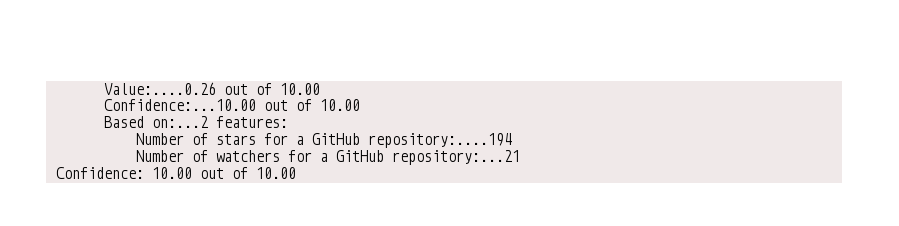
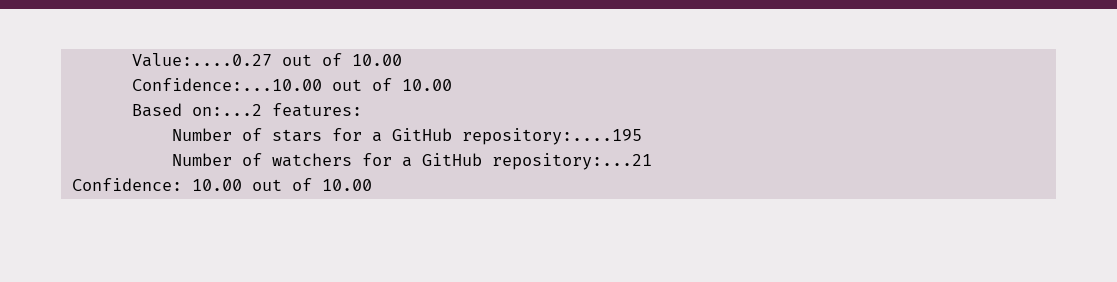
- Value:....0.26 out of 10.00
+ Value:....0.27 out of 10.00
- Number of stars for a GitHub repository:....194
+ Number of stars for a GitHub repository:....195

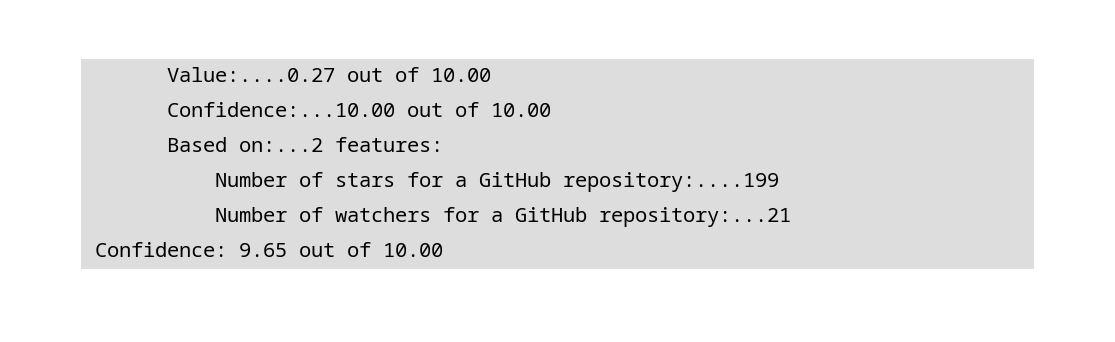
- Number of stars for a GitHub repository:....195
+ Number of stars for a GitHub repository:....199
- Confidence: 10.00 out of 10.00
+ Confidence: 9.65 out of 10.00

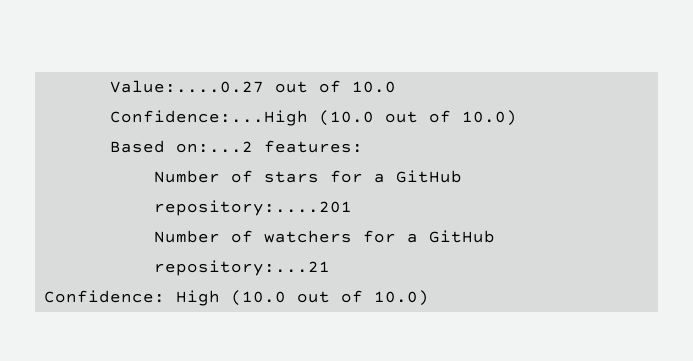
- Value:....0.27 out of 10.00
- Confidence:...10.00 out of 10.00
+ Value:....0.27 out of 10.0
+ Confidence:...High (10.0 out of 10.0)
- Number of stars for a GitHub repository:....199
+ Number of stars for a GitHub repository:....201
- Confidence: 9.65 out of 10.00
+ Confidence: High (10.0 out of 10.0)

